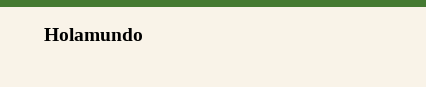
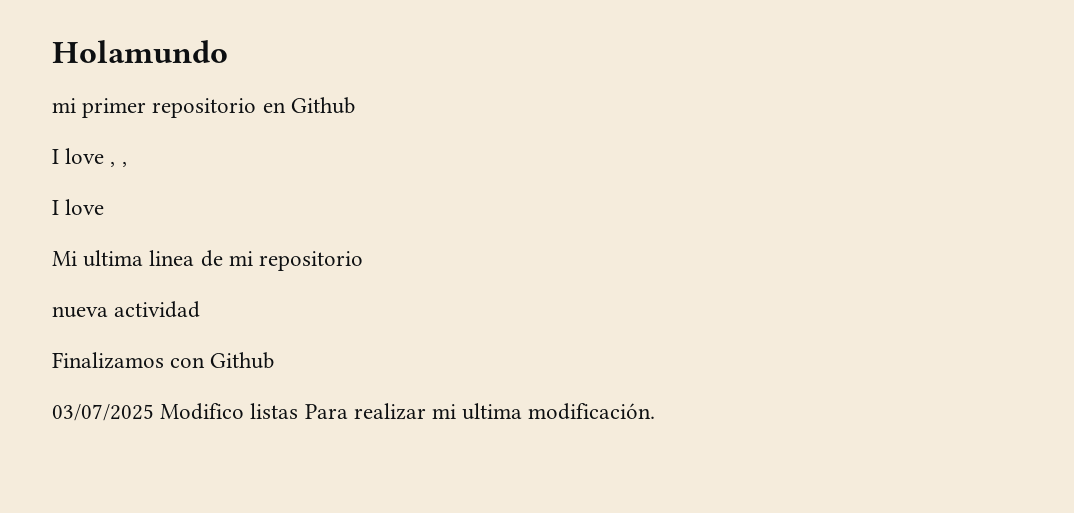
+ mi primer repositorio en Github
+ I love , ,
+ I love
+ Mi ultima linea de mi repositorio
+ nueva actividad
+ Finalizamos con Github
+ 03/07/2025 Modifico listas Para realizar mi ultima modificación.

